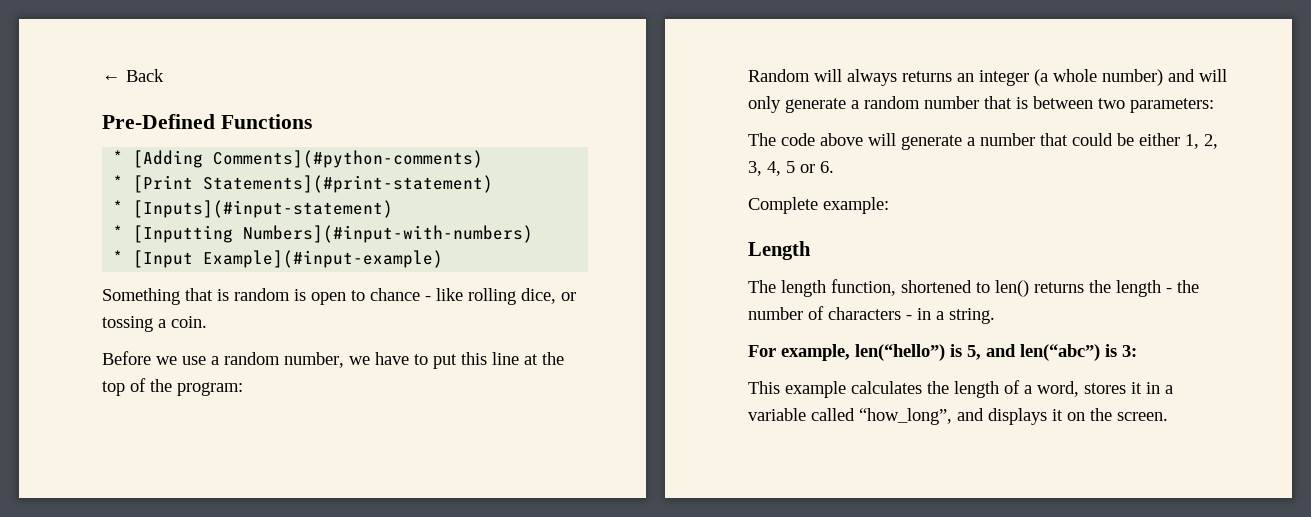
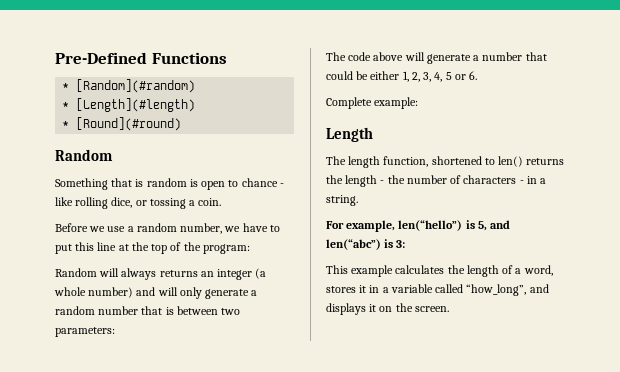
- ← Back
- * [Adding Comments](#python-comments)
- * [Print Statements](#print-statement)
- * [Inputs](#input-statement)
- * [Inputting Numbers](#input-with-numbers)
- * [Input Example](#input-example)
+ * [Random](#random)
+ * [Length](#length)
+ * [Round](#round)
+ Random

